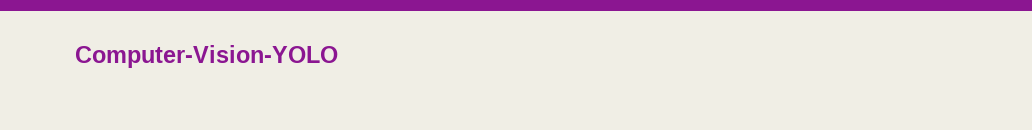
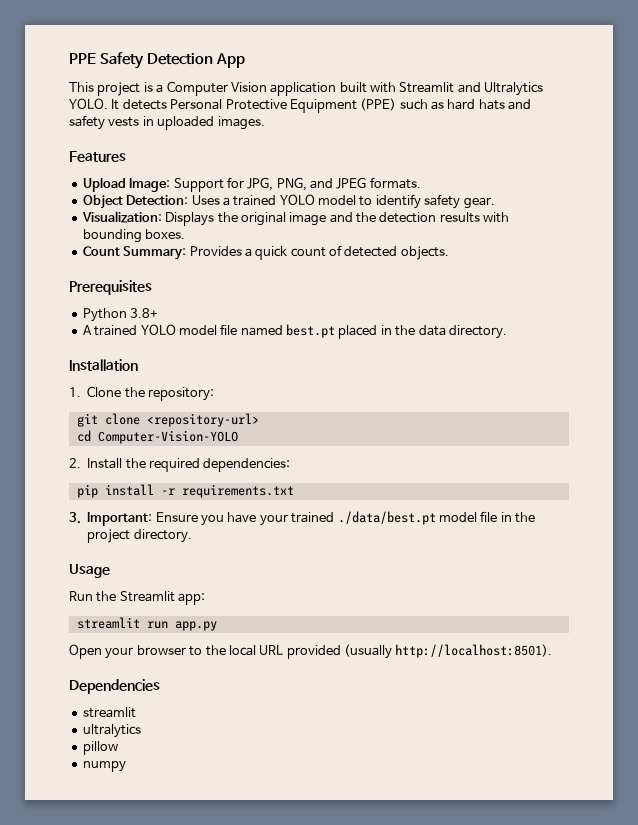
- Computer-Vision-YOLO
+ PPE Safety Detection App
+ This project is a Computer Vision application built with Streamlit and Ultralytics YOLO. It detects Personal Protective Equipment (PPE) such as hard hats and safety vests in uploaded images.
+ Features
+ Upload Image: Support for JPG, PNG, and JPEG formats.
+ Object Detection: Uses a trained YOLO model to identify safety gear.
+ Visualization: Displays the original image and the detection results with bounding boxes.
+ Count Summary: Provides a quick count of detected objects.
+ Prerequisites
+ Python 3.8+
+ A trained YOLO model file named best.pt placed in the data directory.
+ Installation
+ 1. Clone the repository:
+ git clone <repository-url>
+ cd Computer-Vision-YOLO
+ 2. Install the required dependencies:
+ pip install -r requirements.txt
+ 3. Important: Ensure you have your trained ./data/best.pt model file in the project directory.
+ Usage
+ Run the Streamlit app:
+ streamlit run app.py
+ Open your browser to the local URL provided (usually http://localhost:8501).
+ Dependencies
+ streamlit
+ ultralytics
+ pillow
+ numpy

